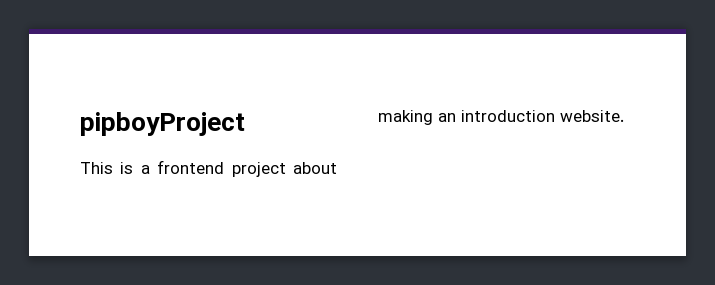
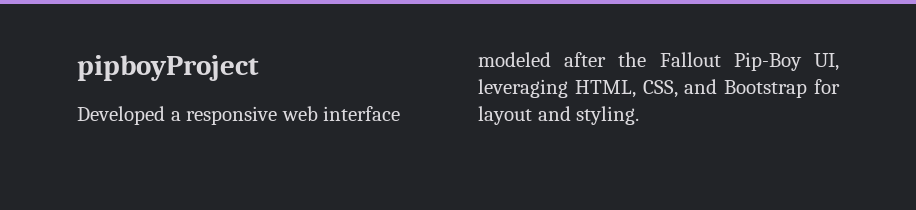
- This is a frontend project about making an introduction website.
+ Developed a responsive web interface modeled after the Fallout Pip-Boy UI, leveraging HTML, CSS, and Bootstrap for layout and styling.

